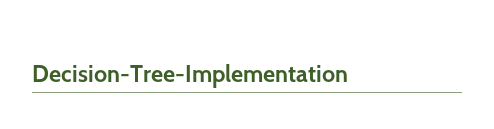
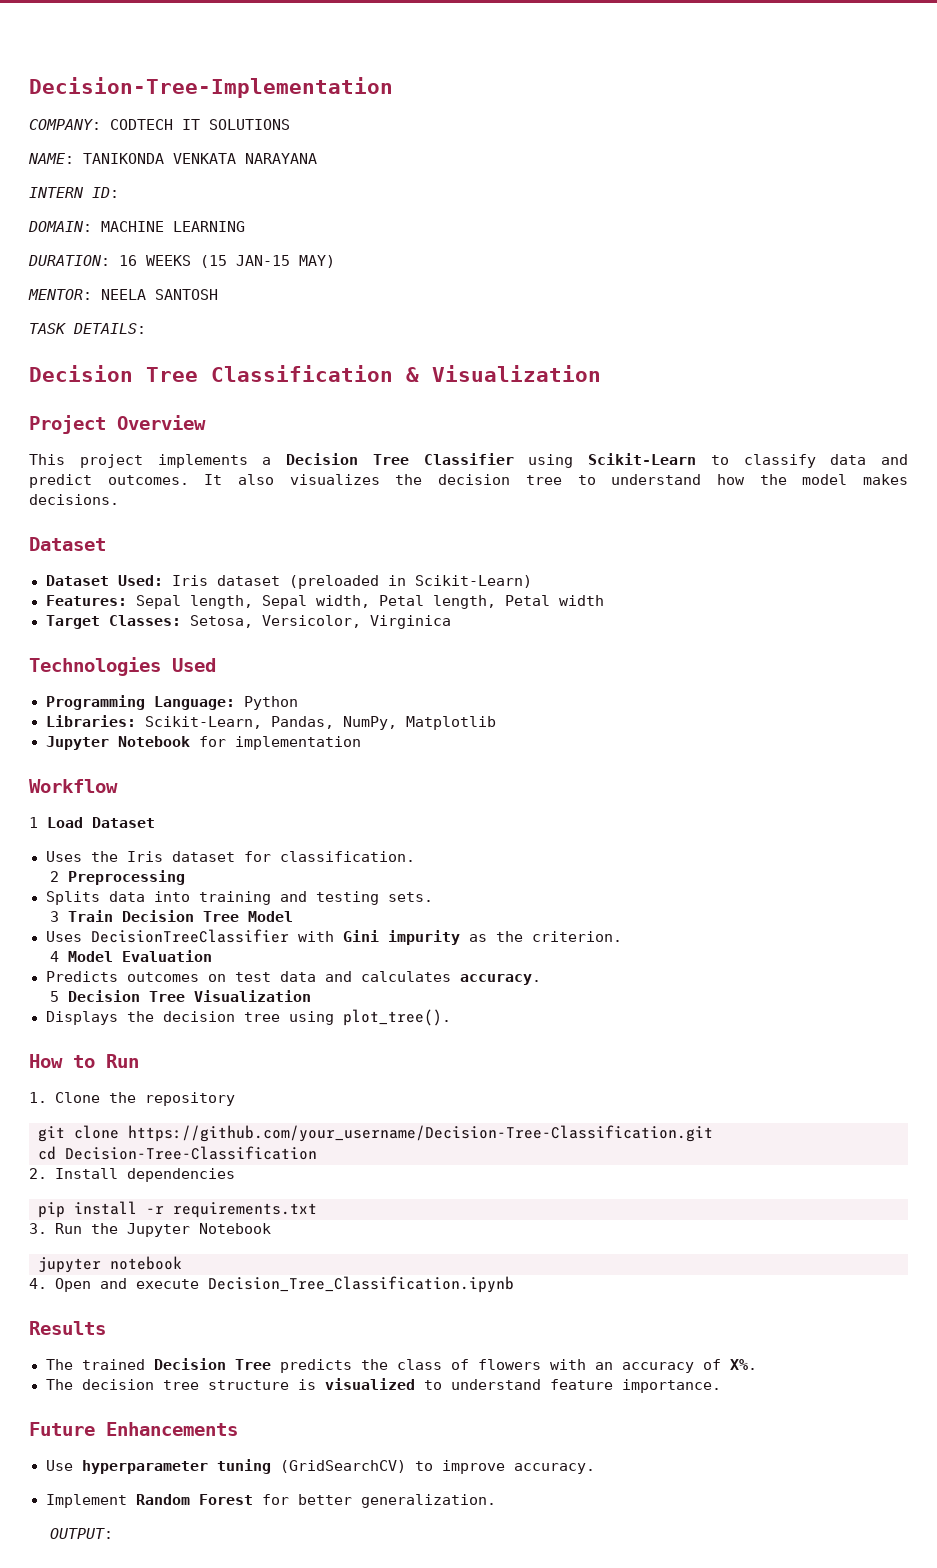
+ COMPANY: CODTECH IT SOLUTIONS
+ NAME: TANIKONDA VENKATA NARAYANA
+ INTERN ID:
+ DOMAIN: MACHINE LEARNING
+ DURATION: 16 WEEKS (15 JAN-15 MAY)
+ MENTOR: NEELA SANTOSH
+ TASK DETAILS:
+ Decision Tree Classification & Visualization
+ Project Overview
+ This project implements a Decision Tree Classifier using Scikit-Learn to classify data and predict outcomes. It also visualizes the decision tree to understand how the model makes decisions.
+ Dataset
+ Dataset Used: Iris dataset (preloaded in Scikit-Learn)
+ Features: Sepal length, Sepal width, Petal length, Petal width
+ Target Classes: Setosa, Versicolor, Virginica
+ Technologies Used
+ Programming Language: Python
+ Libraries: Scikit-Learn, Pandas, NumPy, Matplotlib
+ Jupyter Notebook for implementation
+ Workflow
+ 1 Load Dataset
+ Uses the Iris dataset for classification.
+ 2 Preprocessing
+ Splits data into training and testing sets.
+ 3 Train Decision Tree Model
+ Uses DecisionTreeClassifier with Gini impurity as the criterion.
+ 4 Model Evaluation
+ Predicts outcomes on test data and calculates accuracy.
+ 5 Decision Tree Visualization
+ Displays the decision tree using plot_tree().
+ How to Run
+ 1. Clone the repository
+ git clone https://github.com/your_username/Decision-Tree-Classification.git
+ cd Decision-Tree-Classification
+ 2. Install dependencies
+ pip install -r requirements.txt
+ 3. Run the Jupyter Notebook
+ jupyter notebook
+ 4. Open and execute Decision_Tree_Classification.ipynb
+ Results
+ The trained Decision Tree predicts the class of flowers with an accuracy of X%.
+ The decision tree structure is visualized to understand feature importance.
+ Future Enhancements
+ Use hyperparameter tuning (GridSearchCV) to improve accuracy.
+ Implement Random Forest for better generalization.
+ OUTPUT:

